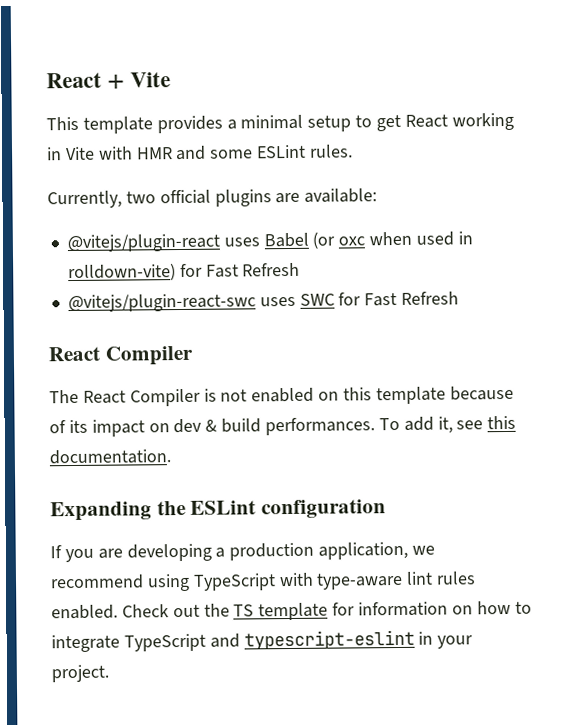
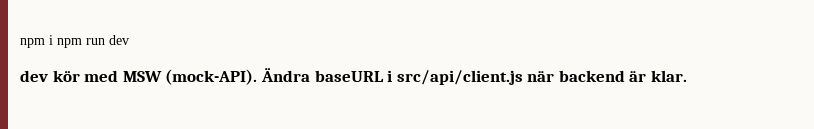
- React + Vite
- This template provides a minimal setup to get React working in Vite with HMR and some ESLint rules.
- Currently, two official plugins are available:
- @vitejs/plugin-react uses Babel (or oxc when used in rolldown-vite) for Fast Refresh
- @vitejs/plugin-react-swc uses SWC for Fast Refresh
- React Compiler
- The React Compiler is not enabled on this template because of its impact on dev & build performances. To add it, see this documentation.
- Expanding the ESLint configuration
- If you are developing a production application, we recommend using TypeScript with type-aware lint rules enabled. Check out the TS template for information on how to integrate TypeScript and typescript-eslint in your project.
+ npm i npm run dev
+ dev kör med MSW (mock-API). Ändra baseURL i src/api/client.js när backend är klar.

